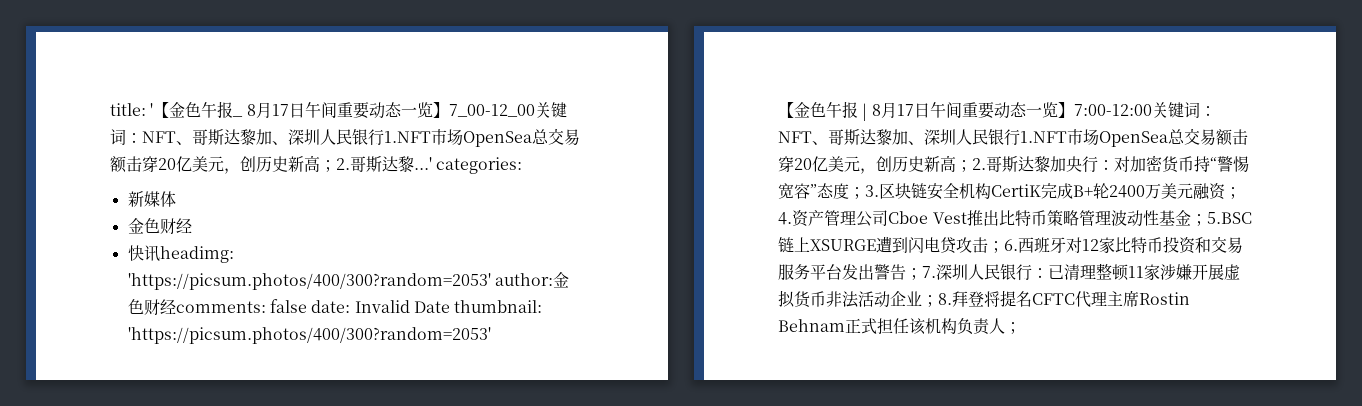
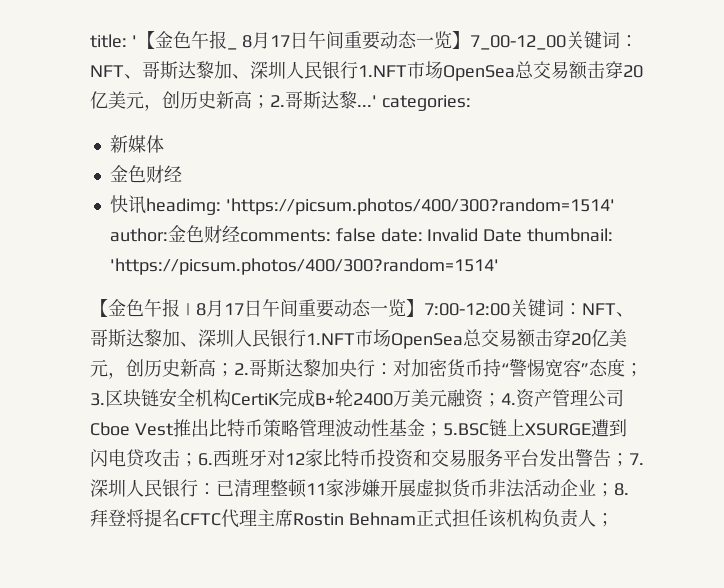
- 快讯headimg: 'https://picsum.photos/400/300?random=2053' author:金色财经comments: false date: Invalid Date thumbnail: 'https://picsum.photos/400/300?random=2053'
+ 快讯headimg: 'https://picsum.photos/400/300?random=1514' author:金色财经comments: false date: Invalid Date thumbnail: 'https://picsum.photos/400/300?random=1514'

